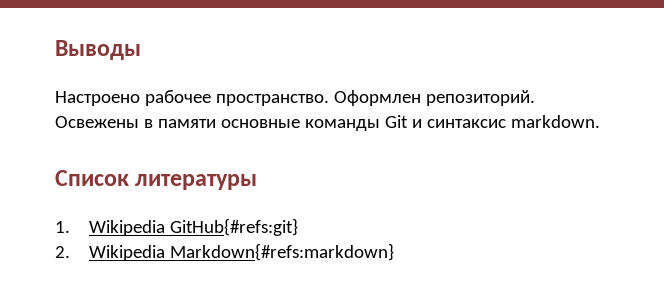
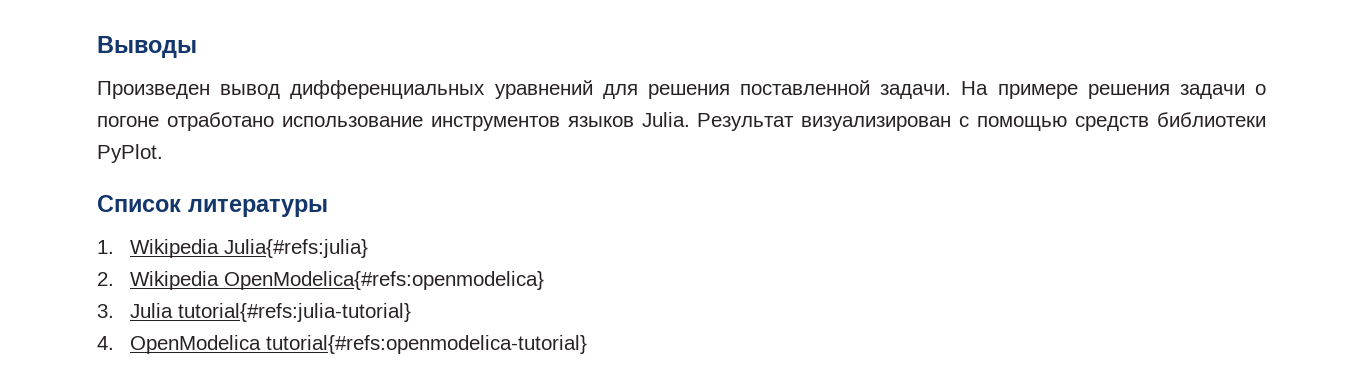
- Настроено рабочее пространство. Оформлен репозиторий. Освежены в памяти основные команды Git и синтаксис markdown.
+ Произведен вывод дифференциальных уравнений для решения поставленной задачи. На примере решения задачи о погоне отработано использование инструментов языков Julia. Результат визуализирован с помощью средств библиотеки PyPlot.
- 1. Wikipedia GitHub{#refs:git}
+ 1. Wikipedia Julia{#refs:julia}
- 2. Wikipedia Markdown{#refs:markdown}
+ 2. Wikipedia OpenModelica{#refs:openmodelica}
+ 3. Julia tutorial{#refs:julia-tutorial}
+ 4. OpenModelica tutorial{#refs:openmodelica-tutorial}

